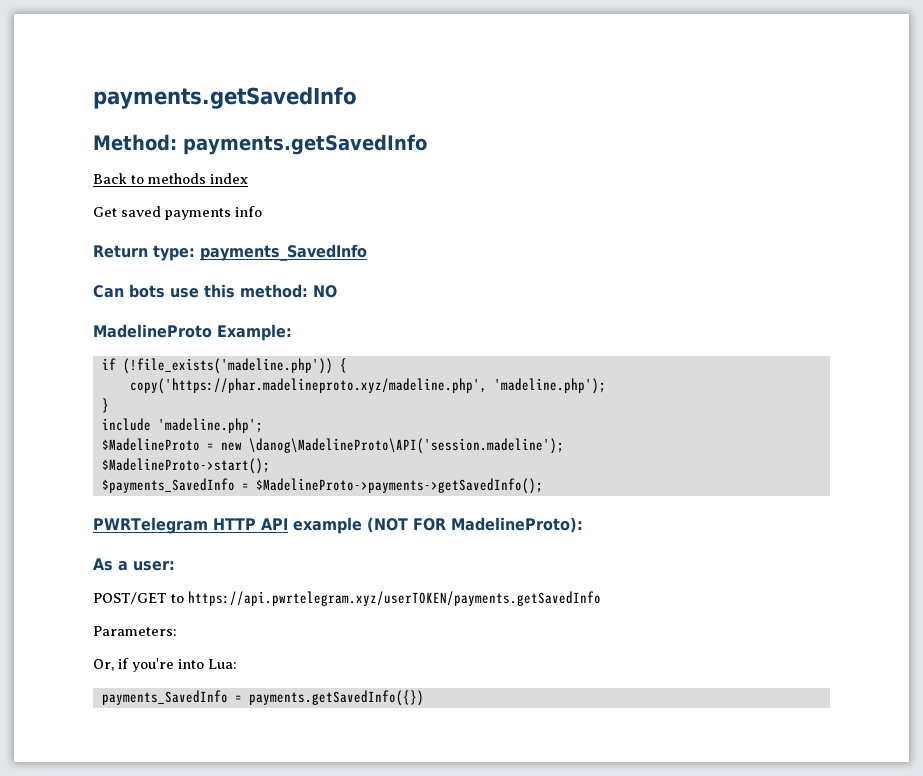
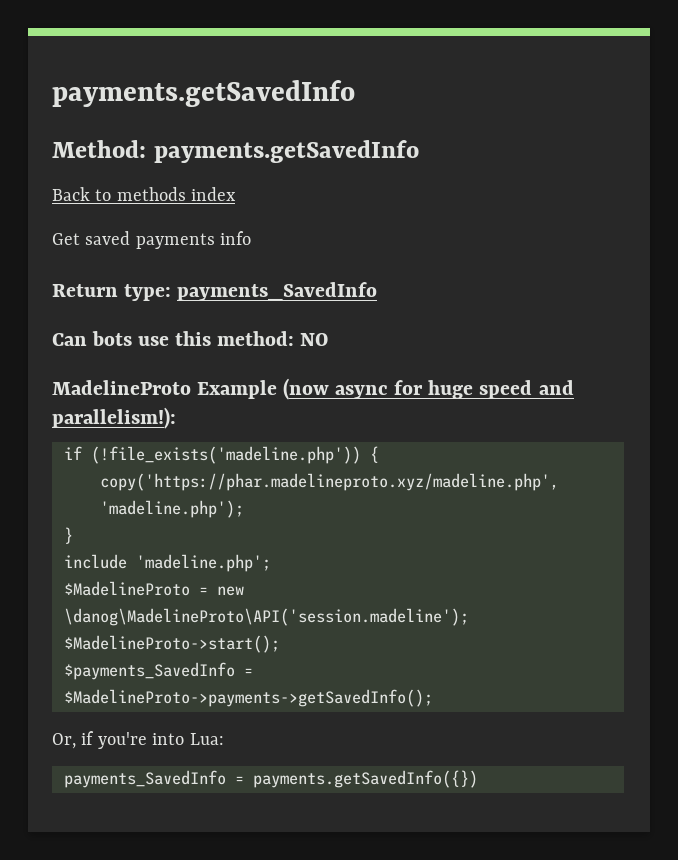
- MadelineProto Example:
+ MadelineProto Example (now async for huge speed and parallelism!):
- PWRTelegram HTTP API example (NOT FOR MadelineProto):
- As a user:
- POST/GET to https://api.pwrtelegram.xyz/userTOKEN/payments.getSavedInfo
- Parameters:

